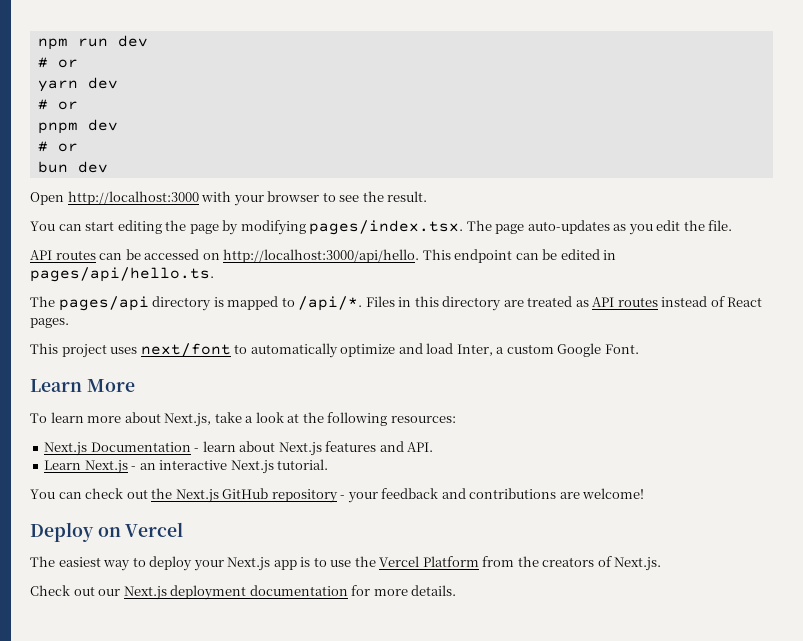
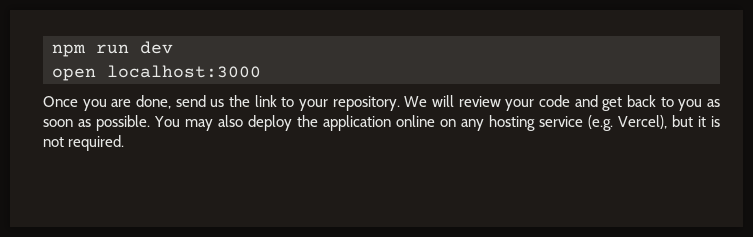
  npm run dev
- # or
- yarn dev
- # or
- pnpm dev
- # or
- bun dev
- Open http://localhost:3000 with your browser to see the result.
- You can start editing the page by modifying pages/index.tsx. The page auto-updates as you edit the file.
- API routes can be accessed on http://localhost:3000/api/hello. This endpoint can be edited in pages/api/hello.ts.
- The pages/api directory is mapped to /api/*. Files in this directory are treated as API routes instead of React pages.
- This project uses next/font to automatically optimize and load Inter, a custom Google Font.
- Learn More
- To learn more about Next.js, take a look at the following resources:
- Next.js Documentation - learn about Next.js features and API.
- Learn Next.js - an interactive Next.js tutorial.
- You can check out the Next.js GitHub repository - your feedback and contributions are welcome!
- Deploy on Vercel
- The easiest way to deploy your Next.js app is to use the Vercel Platform from the creators of Next.js.
- Check out our Next.js deployment documentation for more details.
+ open localhost:3000
+ Once you are done, send us the link to your repository. We will review your code and get back to you as soon as possible. You may also deploy the application online on any hosting service (e.g. Vercel), but it is not required.

